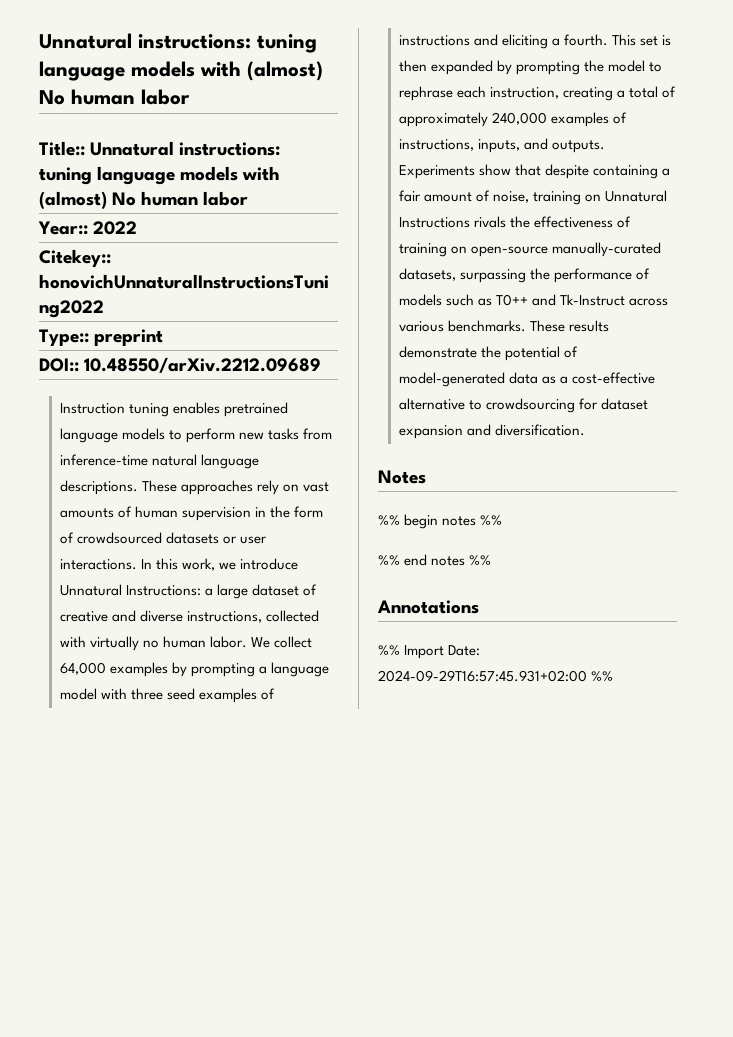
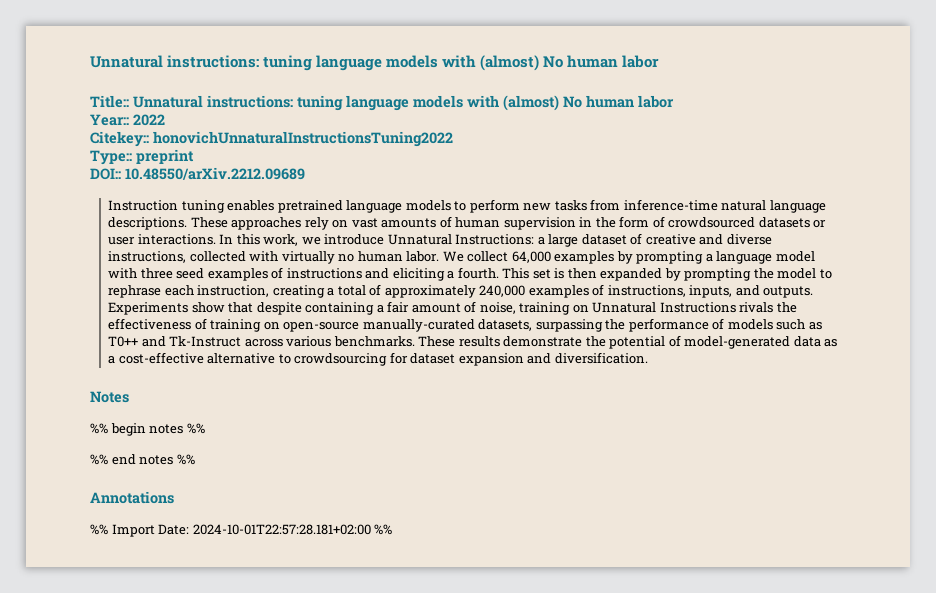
- %% Import Date: 2024-09-29T16:57:45.931+02:00 %%
+ %% Import Date: 2024-10-01T22:57:28.181+02:00 %%

